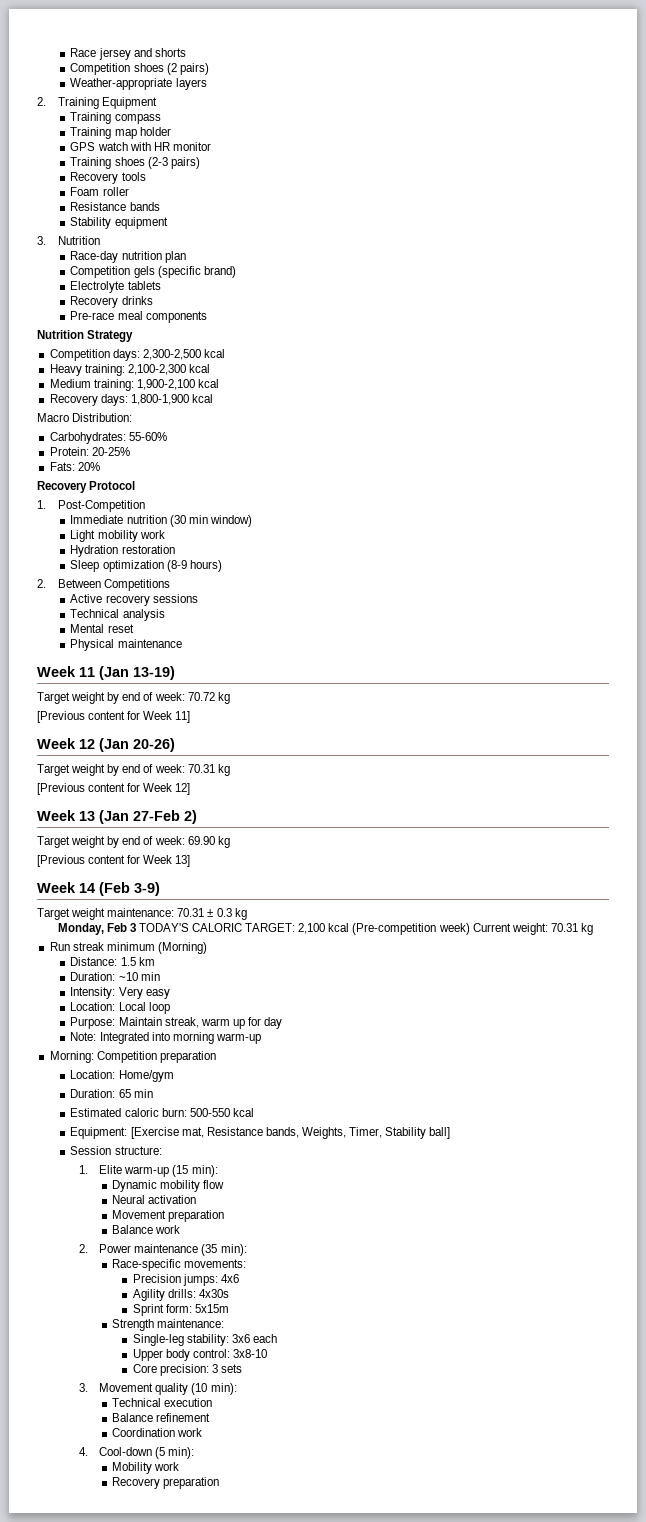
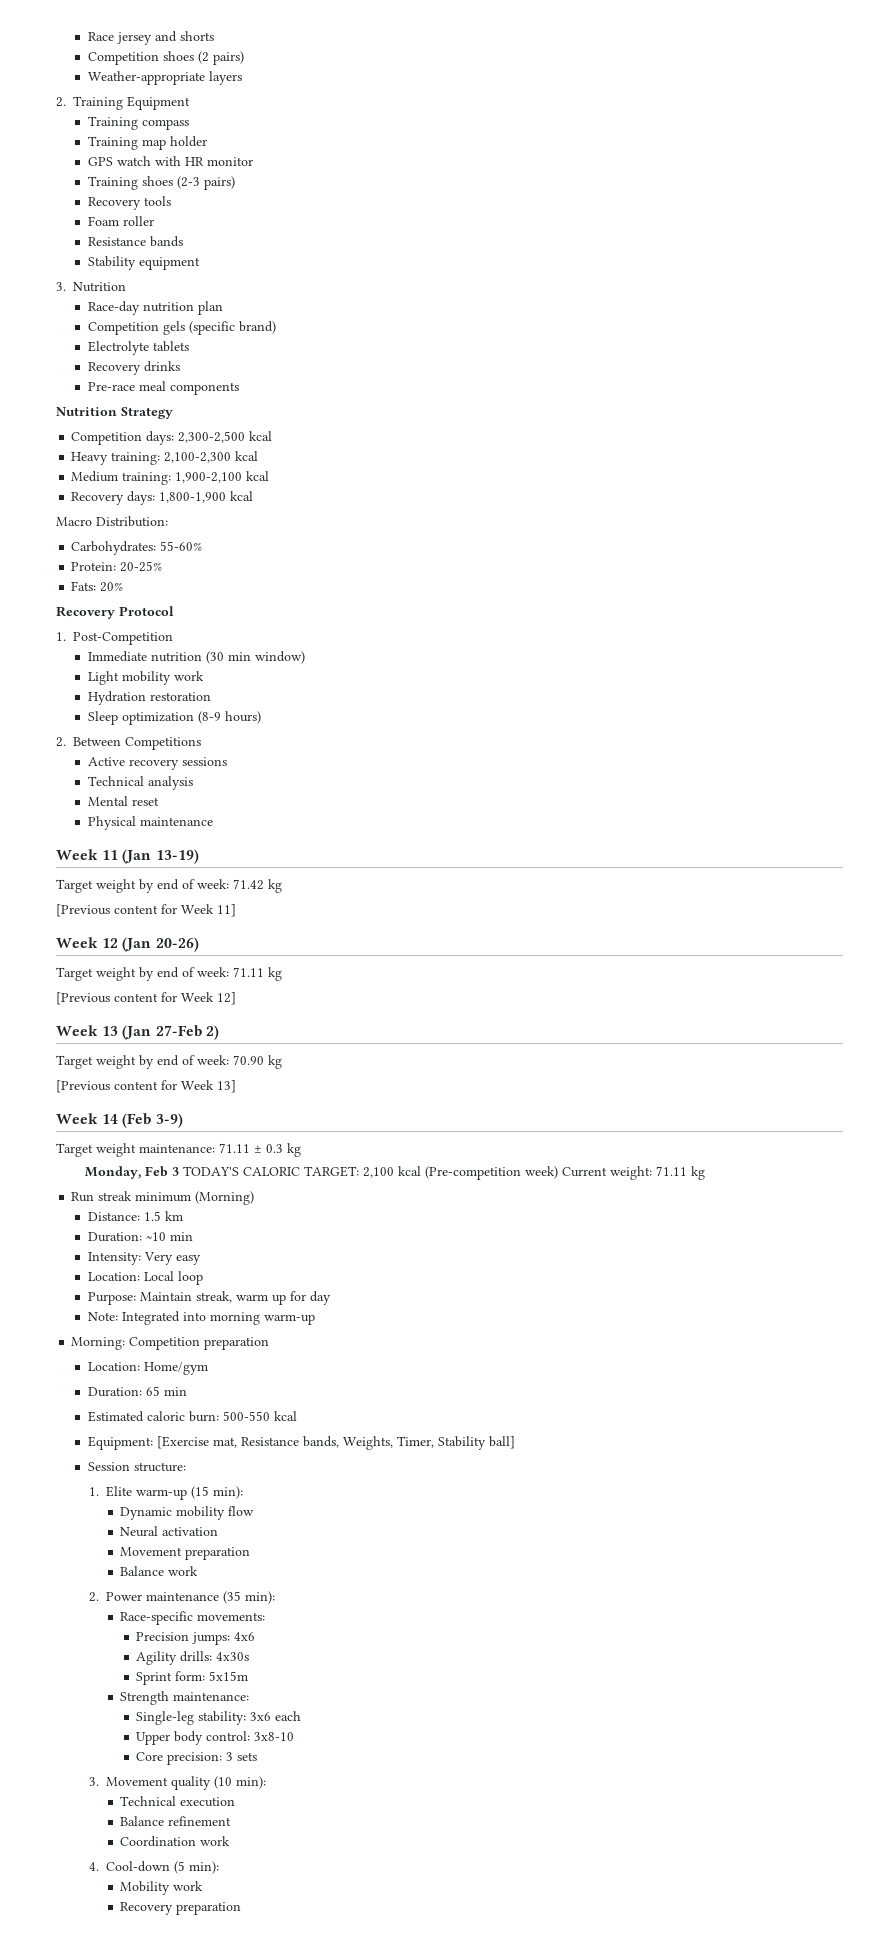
- Target weight by end of week: 70.72 kg
+ Target weight by end of week: 71.42 kg
- Target weight by end of week: 70.31 kg
+ Target weight by end of week: 71.11 kg
- Target weight by end of week: 69.90 kg
+ Target weight by end of week: 70.90 kg
- Target weight maintenance: 70.31 ± 0.3 kg
+ Target weight maintenance: 71.11 ± 0.3 kg
- Monday, Feb 3 TODAY'S CALORIC TARGET: 2,100 kcal (Pre-competition week) Current weight: 70.31 kg
+ Monday, Feb 3 TODAY'S CALORIC TARGET: 2,100 kcal (Pre-competition week) Current weight: 71.11 kg

